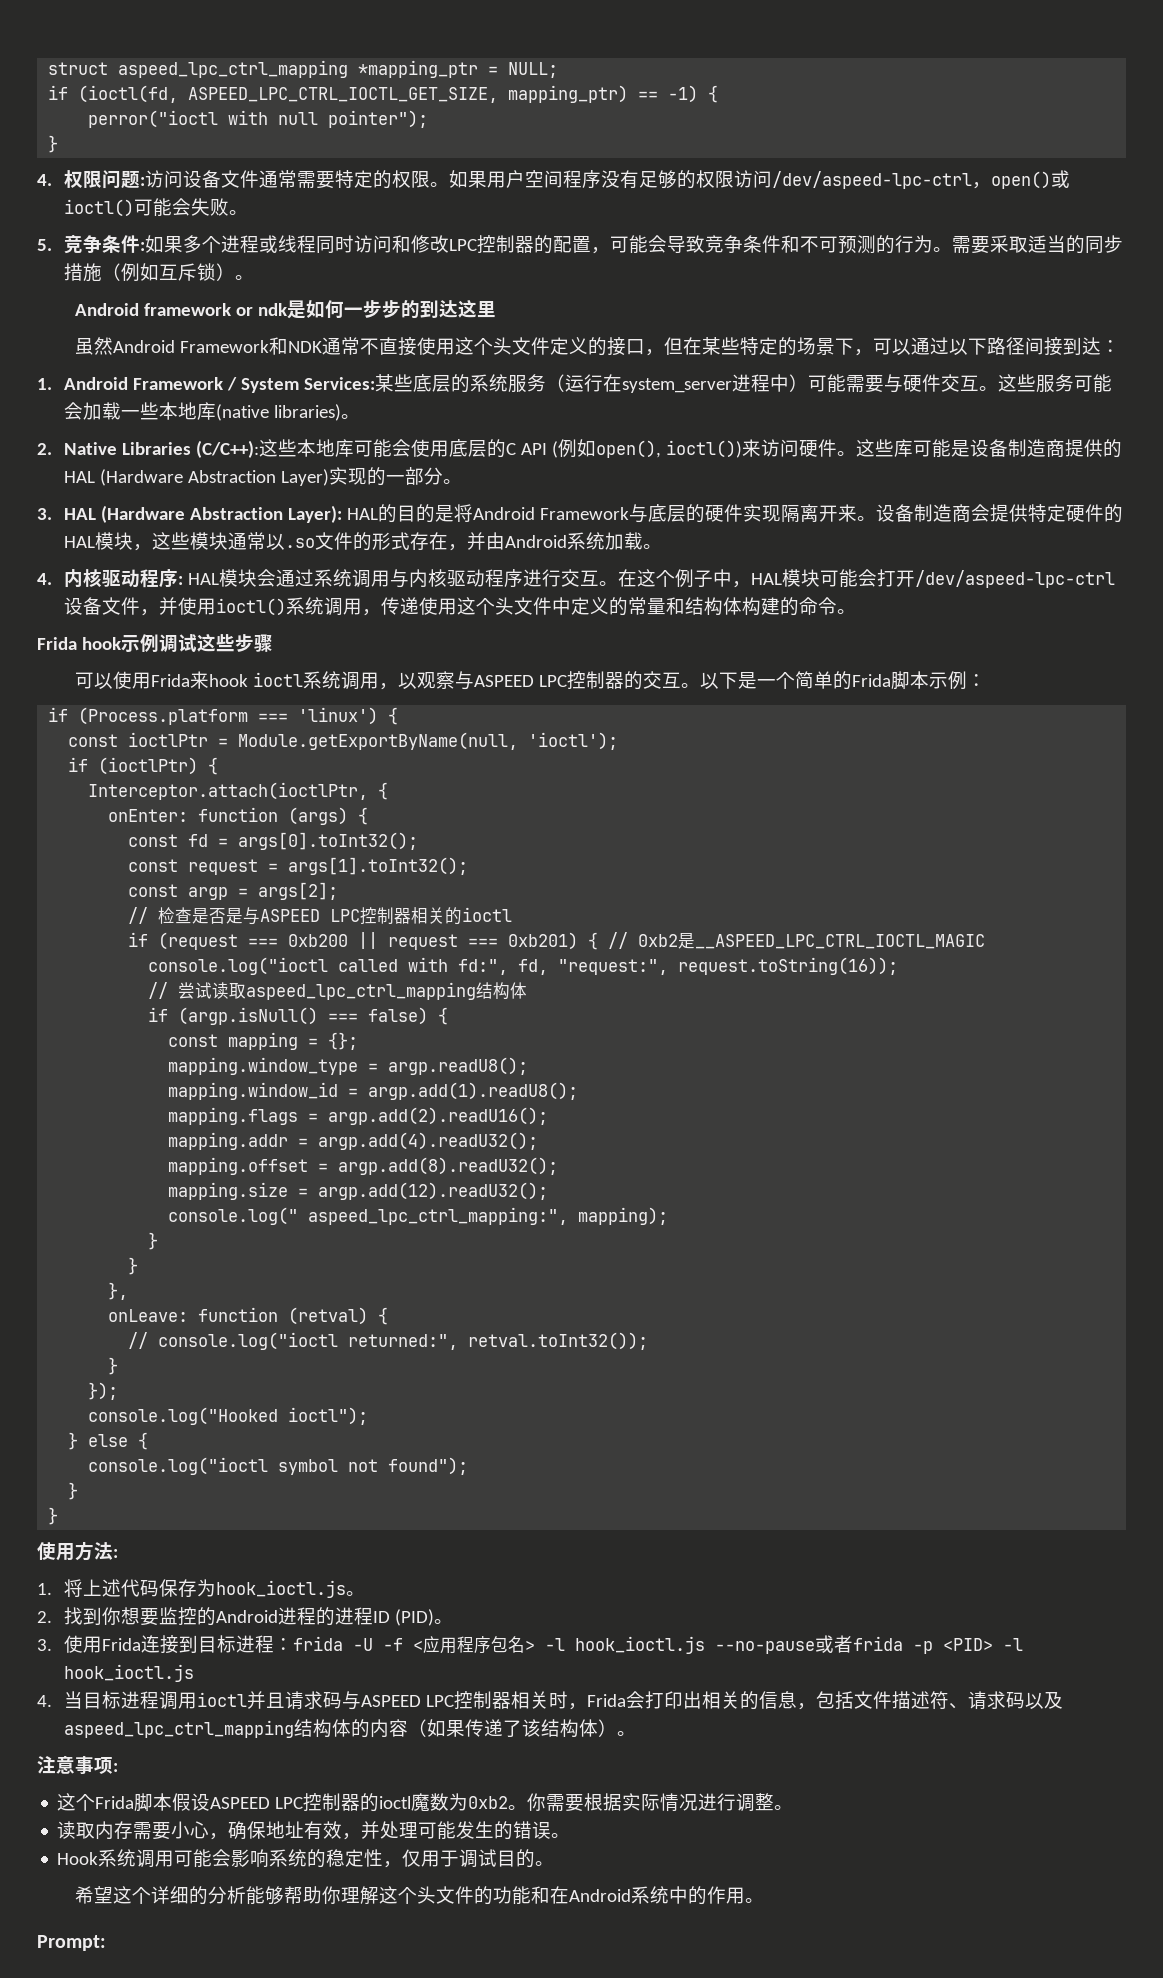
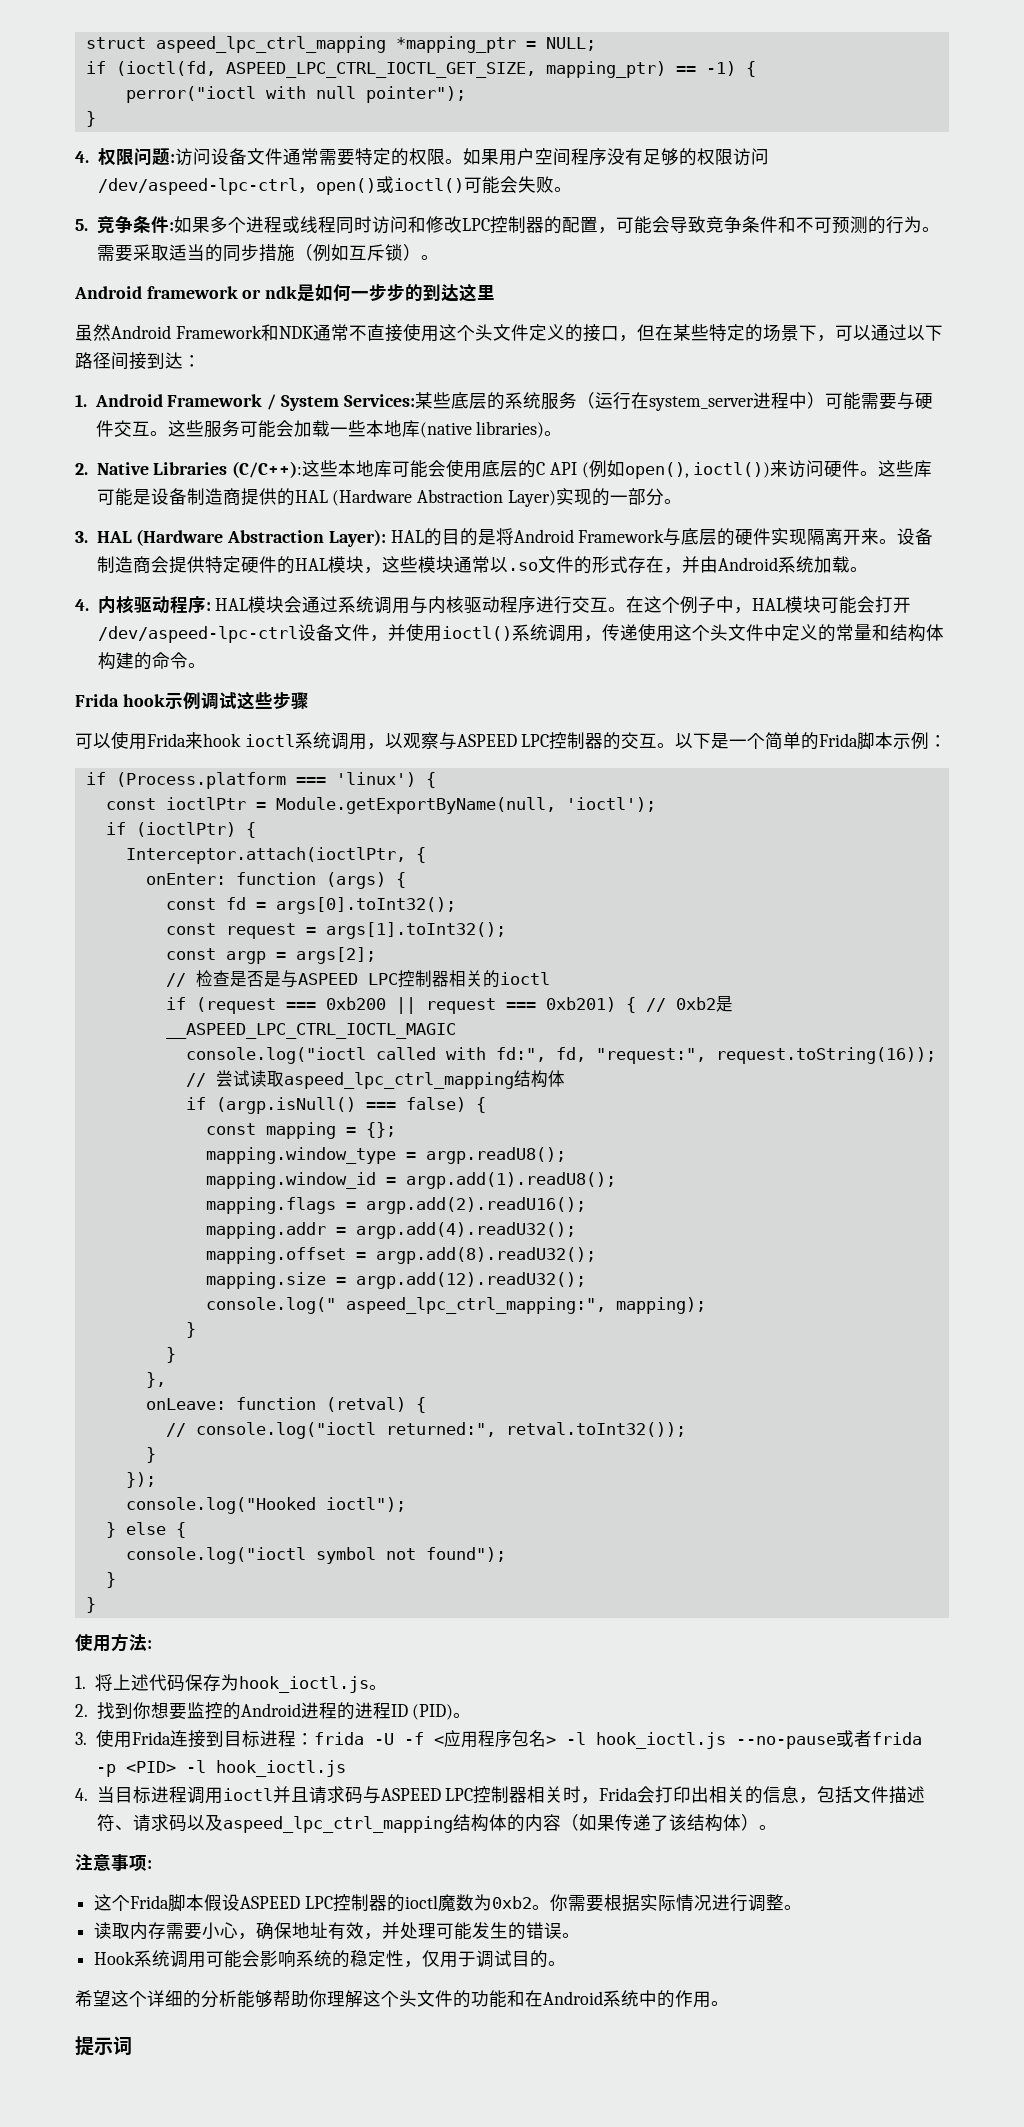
- Prompt:
+ 提示词

